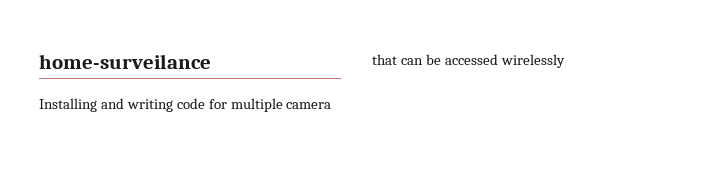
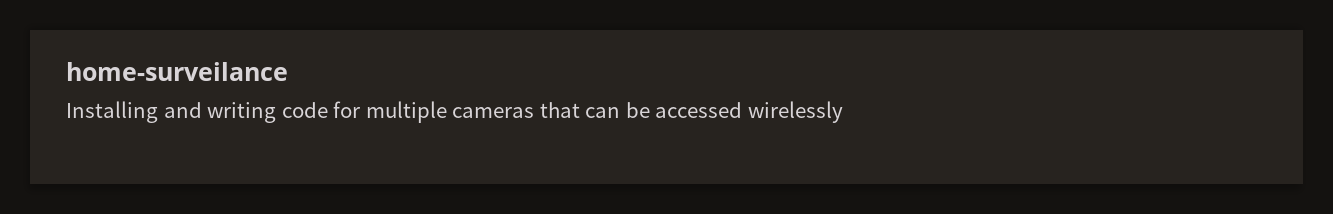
- Installing and writing code for multiple camera that can be accessed wirelessly
+ Installing and writing code for multiple cameras that can be accessed wirelessly

